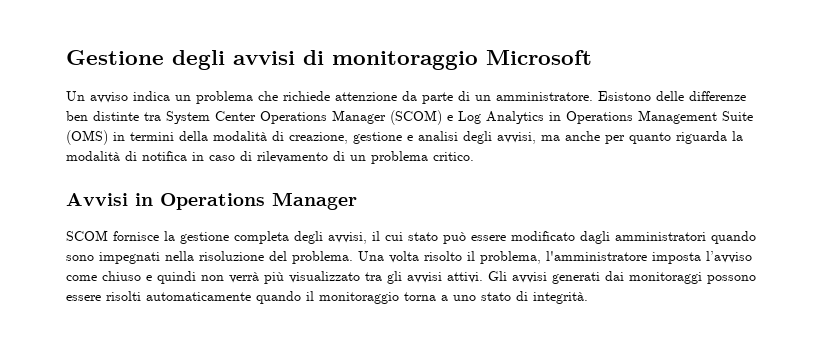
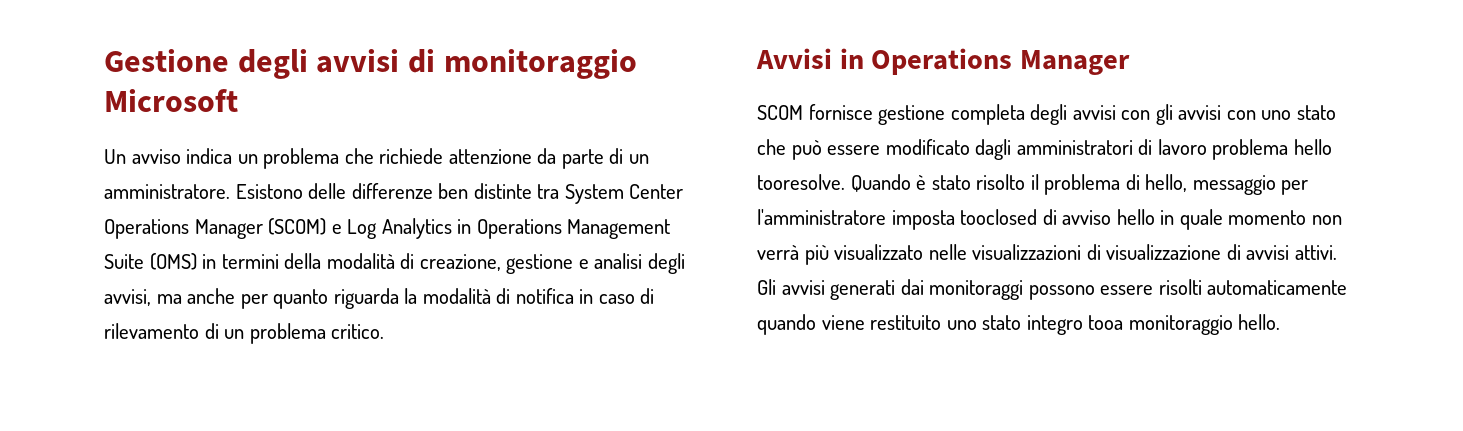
- SCOM fornisce la gestione completa degli avvisi, il cui stato può essere modificato dagli amministratori quando sono impegnati nella risoluzione del problema. Una volta risolto il problema, l'amministratore imposta l’avviso come chiuso e quindi non verrà più visualizzato tra gli avvisi attivi.
+ SCOM fornisce gestione completa degli avvisi con gli avvisi con uno stato che può essere modificato dagli amministratori di lavoro problema hello tooresolve. Quando è stato risolto il problema di hello, messaggio per l'amministratore imposta tooclosed di avviso hello in quale momento non verrà più visualizzato nelle visualizzazioni di visualizzazione di avvisi attivi.
- Gli avvisi generati dai monitoraggi possono essere risolti automaticamente quando il monitoraggio torna a uno stato di integrità.
+ Gli avvisi generati dai monitoraggi possono essere risolti automaticamente quando viene restituito uno stato integro tooa monitoraggio hello.

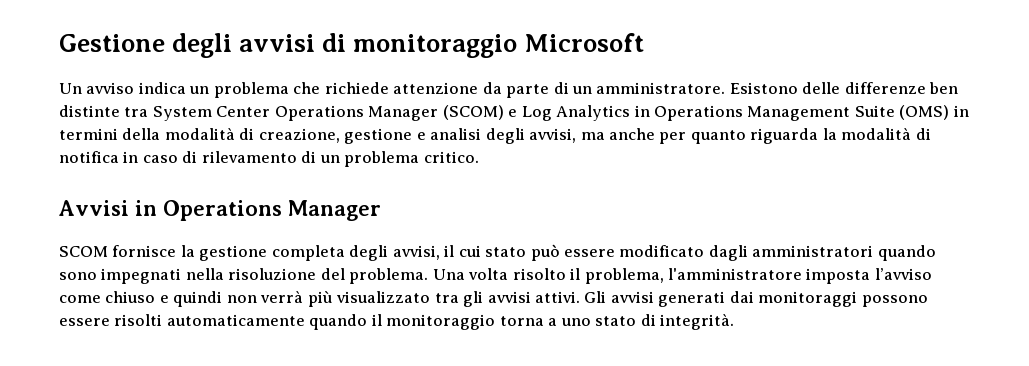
- SCOM fornisce gestione completa degli avvisi con gli avvisi con uno stato che può essere modificato dagli amministratori di lavoro problema hello tooresolve. Quando è stato risolto il problema di hello, messaggio per l'amministratore imposta tooclosed di avviso hello in quale momento non verrà più visualizzato nelle visualizzazioni di visualizzazione di avvisi attivi.
+ SCOM fornisce la gestione completa degli avvisi, il cui stato può essere modificato dagli amministratori quando sono impegnati nella risoluzione del problema. Una volta risolto il problema, l'amministratore imposta l’avviso come chiuso e quindi non verrà più visualizzato tra gli avvisi attivi.
- Gli avvisi generati dai monitoraggi possono essere risolti automaticamente quando viene restituito uno stato integro tooa monitoraggio hello.
+ Gli avvisi generati dai monitoraggi possono essere risolti automaticamente quando il monitoraggio torna a uno stato di integrità.

